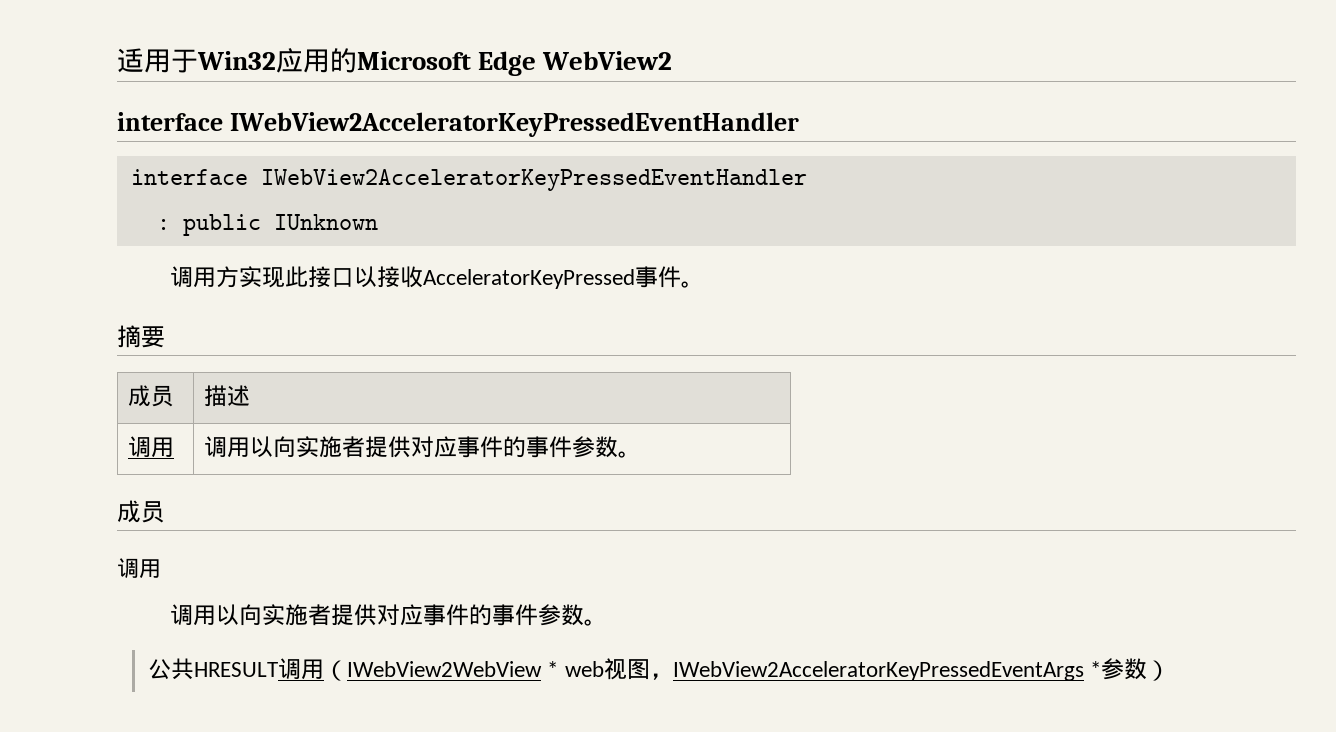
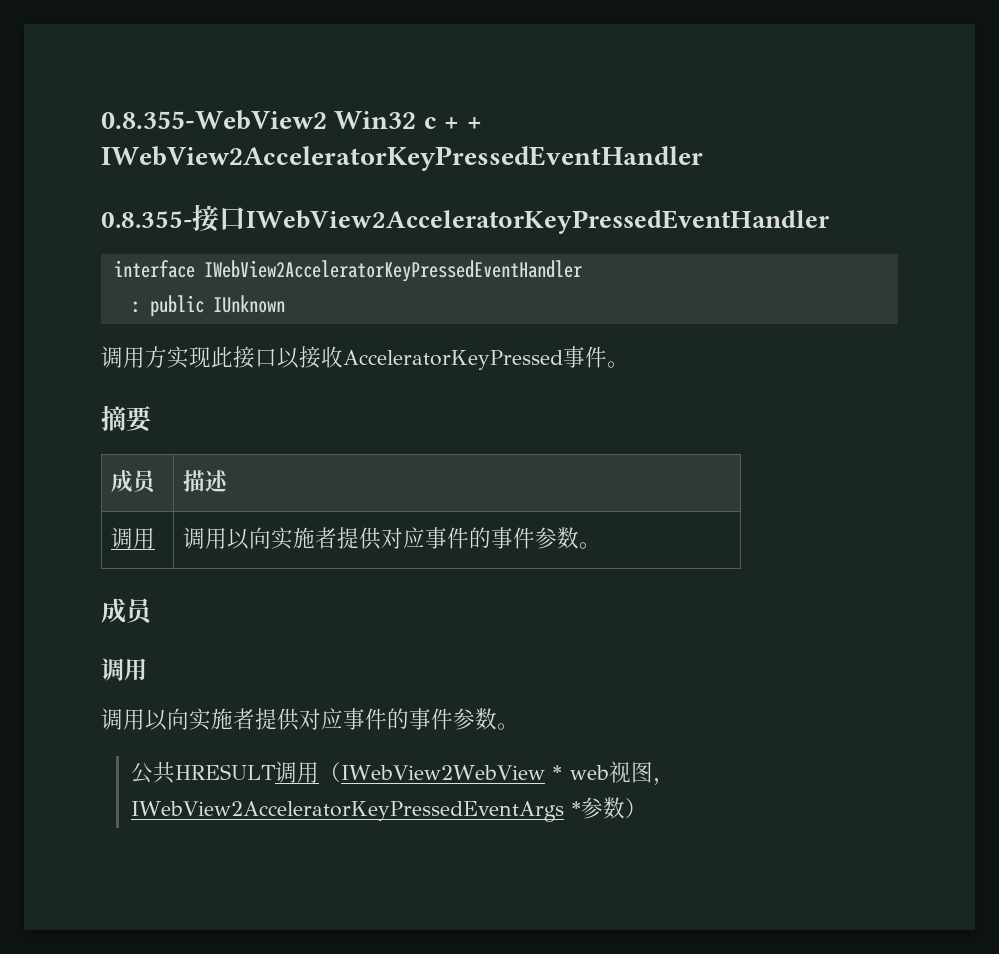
- 适用于Win32应用的Microsoft Edge WebView2
- interface IWebView2AcceleratorKeyPressedEventHandler
+ 0.8.355-WebView2 Win32 c + + IWebView2AcceleratorKeyPressedEventHandler
+ 0.8.355-接口IWebView2AcceleratorKeyPressedEventHandler

